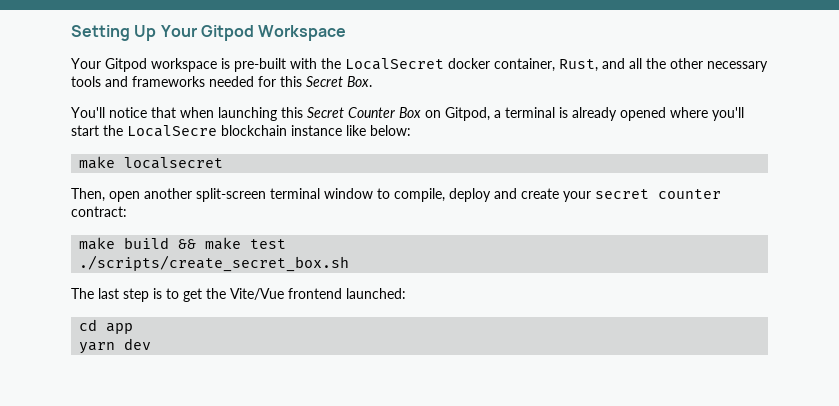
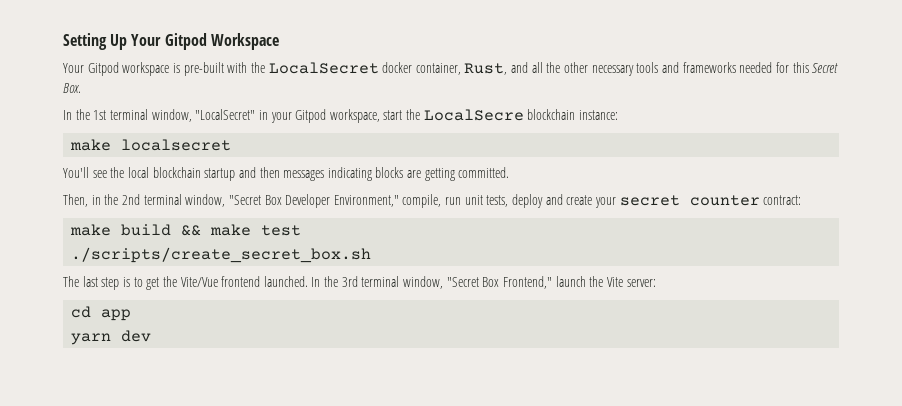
- You'll notice that when launching this Secret Counter Box on Gitpod, a terminal is already opened where you'll start the LocalSecre blockchain instance like below:
+ In the 1st terminal window, "LocalSecret" in your Gitpod workspace, start the LocalSecre blockchain instance:
- Then, open another split-screen terminal window to compile, deploy and create your secret counter contract:
+ You'll see the local blockchain startup and then messages indicating blocks are getting committed.
+ Then, in the 2nd terminal window, "Secret Box Developer Environment," compile, run unit tests, deploy and create your secret counter contract:
- The last step is to get the Vite/Vue frontend launched:
+ The last step is to get the Vite/Vue frontend launched. In the 3rd terminal window, "Secret Box Frontend," launch the Vite server:

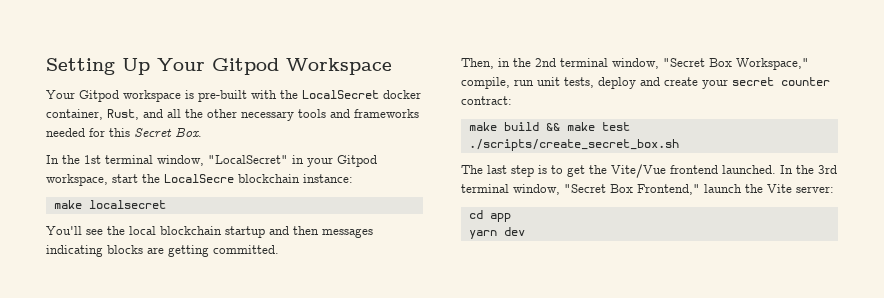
- Then, in the 2nd terminal window, "Secret Box Developer Environment," compile, run unit tests, deploy and create your secret counter contract:
+ Then, in the 2nd terminal window, "Secret Box Workspace," compile, run unit tests, deploy and create your secret counter contract:

